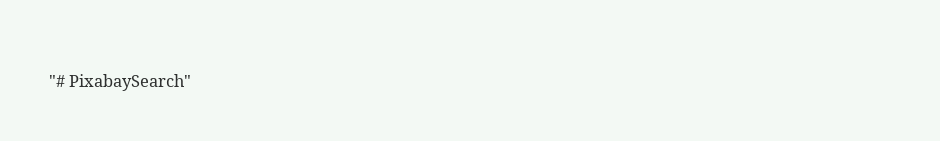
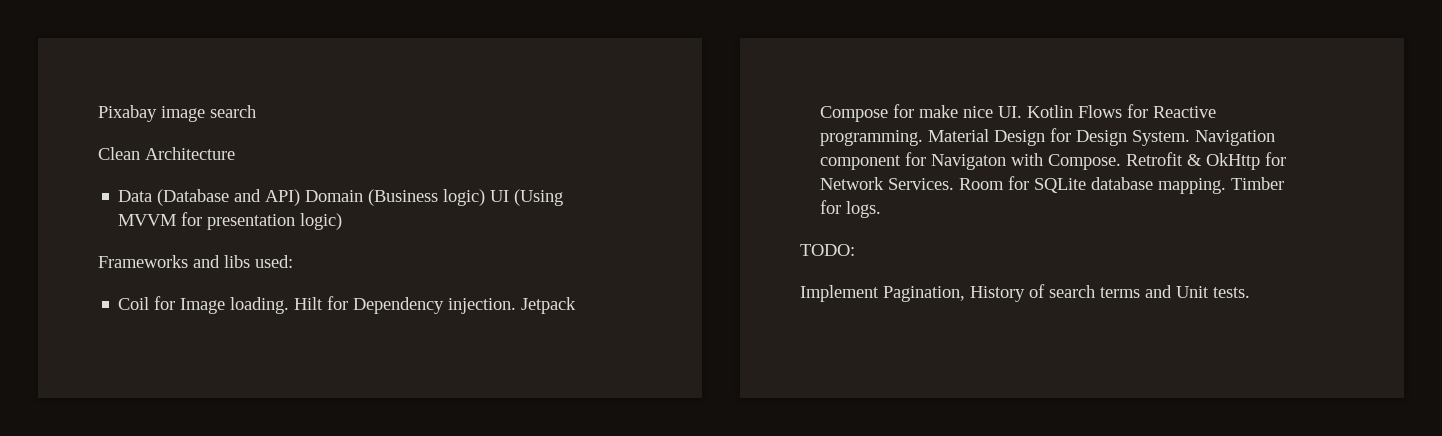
- "# PixabaySearch"
+ Pixabay image search
+ Clean Architecture
+ Data (Database and API) Domain (Business logic) UI (Using MVVM for presentation logic)
+ Frameworks and libs used:
+ Coil for Image loading. Hilt for Dependency injection. Jetpack Compose for make nice UI. Kotlin Flows for Reactive programming. Material Design for Design System. Navigation component for Navigaton with Compose. Retrofit & OkHttp for Network Services. Room for SQLite database mapping. Timber for logs.
+ TODO:
+ Implement Pagination, History of search terms and Unit tests.

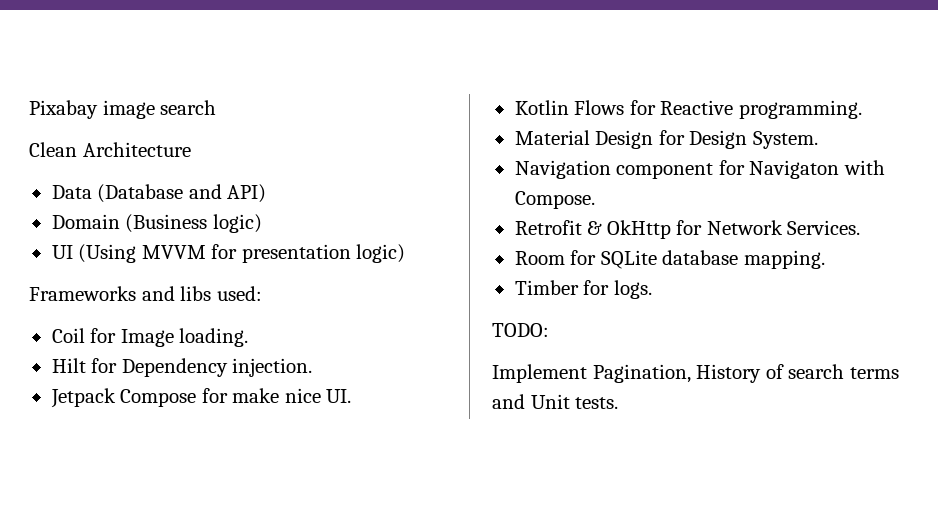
- Data (Database and API) Domain (Business logic) UI (Using MVVM for presentation logic)
+ Data (Database and API)
+ Domain (Business logic)
+ UI (Using MVVM for presentation logic)
- Coil for Image loading. Hilt for Dependency injection. Jetpack Compose for make nice UI. Kotlin Flows for Reactive programming. Material Design for Design System. Navigation component for Navigaton with Compose. Retrofit & OkHttp for Network Services. Room for SQLite database mapping. Timber for logs.
+ Coil for Image loading.
+ Hilt for Dependency injection.
+ Jetpack Compose for make nice UI.
+ Kotlin Flows for Reactive programming.
+ Material Design for Design System.
+ Navigation component for Navigaton with Compose.
+ Retrofit & OkHttp for Network Services.
+ Room for SQLite database mapping.
+ Timber for logs.

